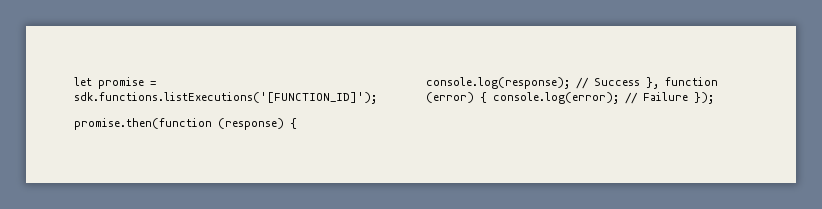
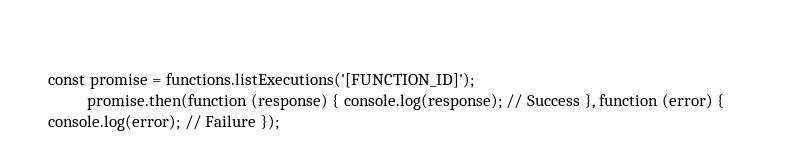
- let promise = sdk.functions.listExecutions('[FUNCTION_ID]');
+ const promise = functions.listExecutions('[FUNCTION_ID]');

